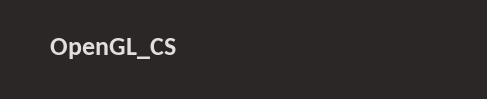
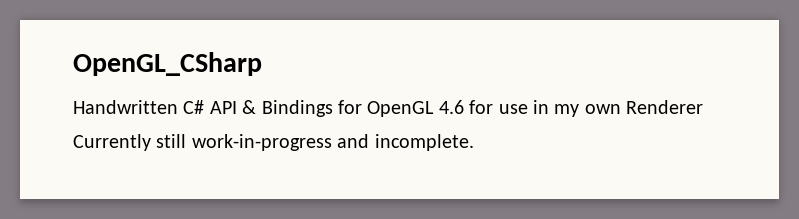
- OpenGL_CS
+ OpenGL_CSharp
+ Handwritten C# API & Bindings for OpenGL 4.6 for use in my own Renderer Currently still work-in-progress and incomplete.

